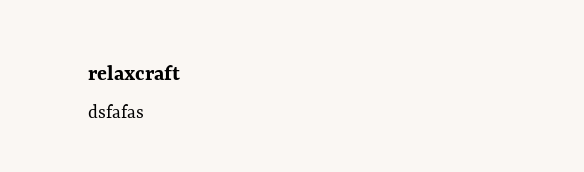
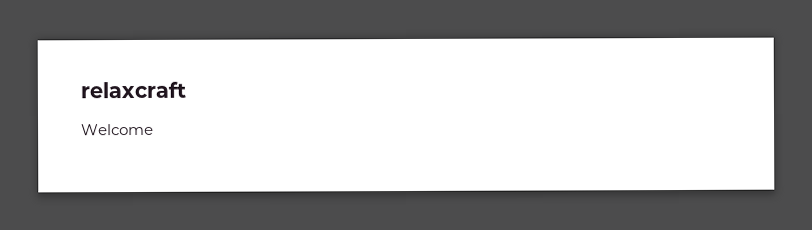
- dsfafas
+ Welcome

